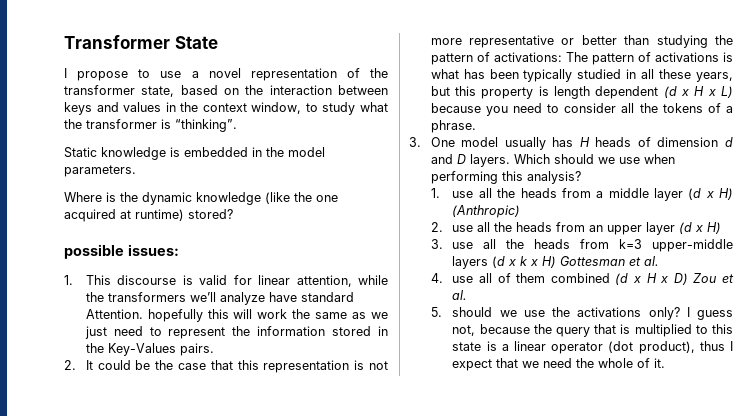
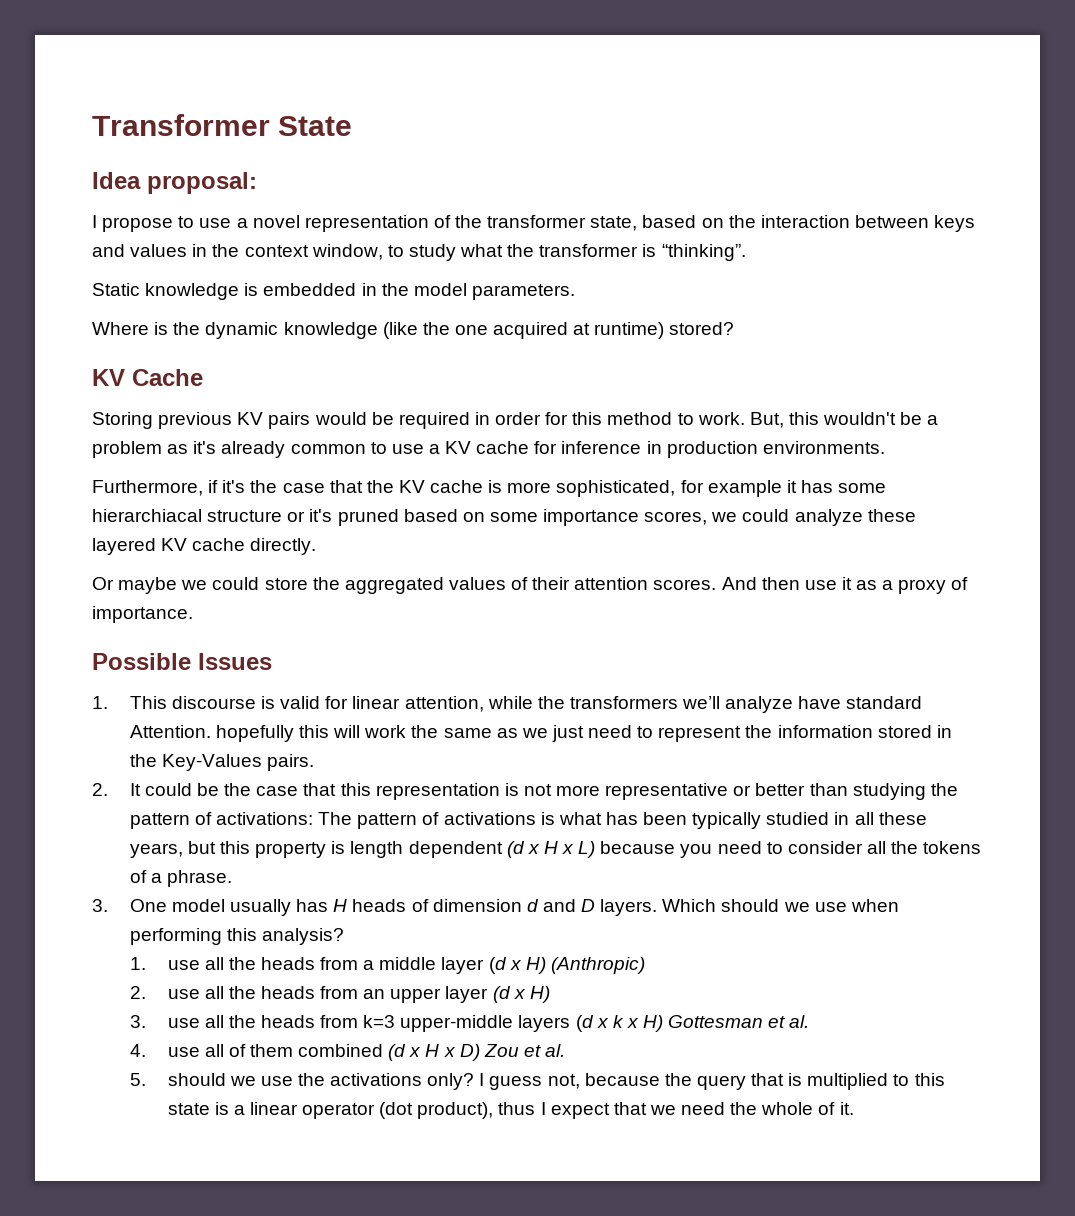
+ Idea proposal:
- possible issues:
+ KV Cache
+ Storing previous KV pairs would be required in order for this method to work. But, this wouldn't be a problem as it's already common to use a KV cache for inference in production environments.
+ Furthermore, if it's the case that the KV cache is more sophisticated, for example it has some hierarchiacal structure or it's pruned based on some importance scores, we could analyze these layered KV cache directly.
+ Or maybe we could store the aggregated values of their attention scores. And then use it as a proxy of importance.
+ Possible Issues

